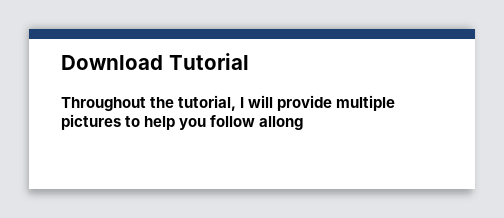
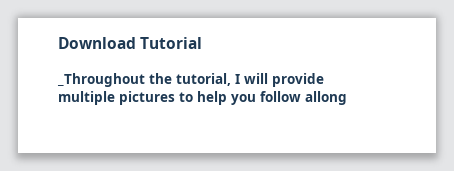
- Throughout the tutorial, I will provide multiple pictures to help you follow allong
+ _Throughout the tutorial, I will provide multiple pictures to help you follow allong

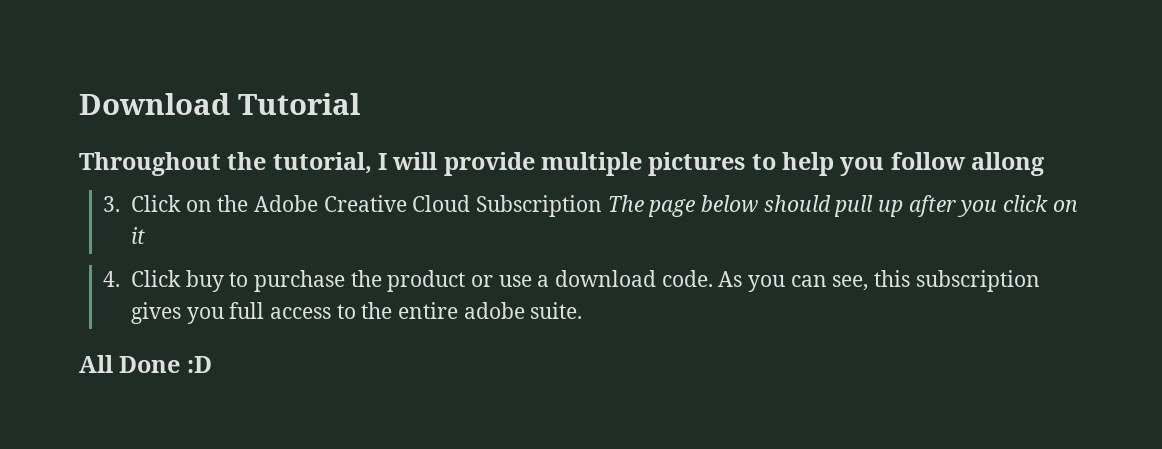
- _Throughout the tutorial, I will provide multiple pictures to help you follow allong
+ Throughout the tutorial, I will provide multiple pictures to help you follow allong
+ 3. Click on the Adobe Creative Cloud Subscription The page below should pull up after you click on it
+ 4. Click buy to purchase the product or use a download code. As you can see, this subscription gives you full access to the entire adobe suite.
+ All Done :D

